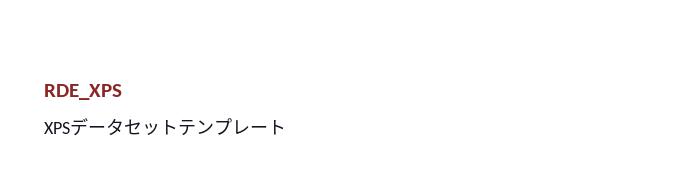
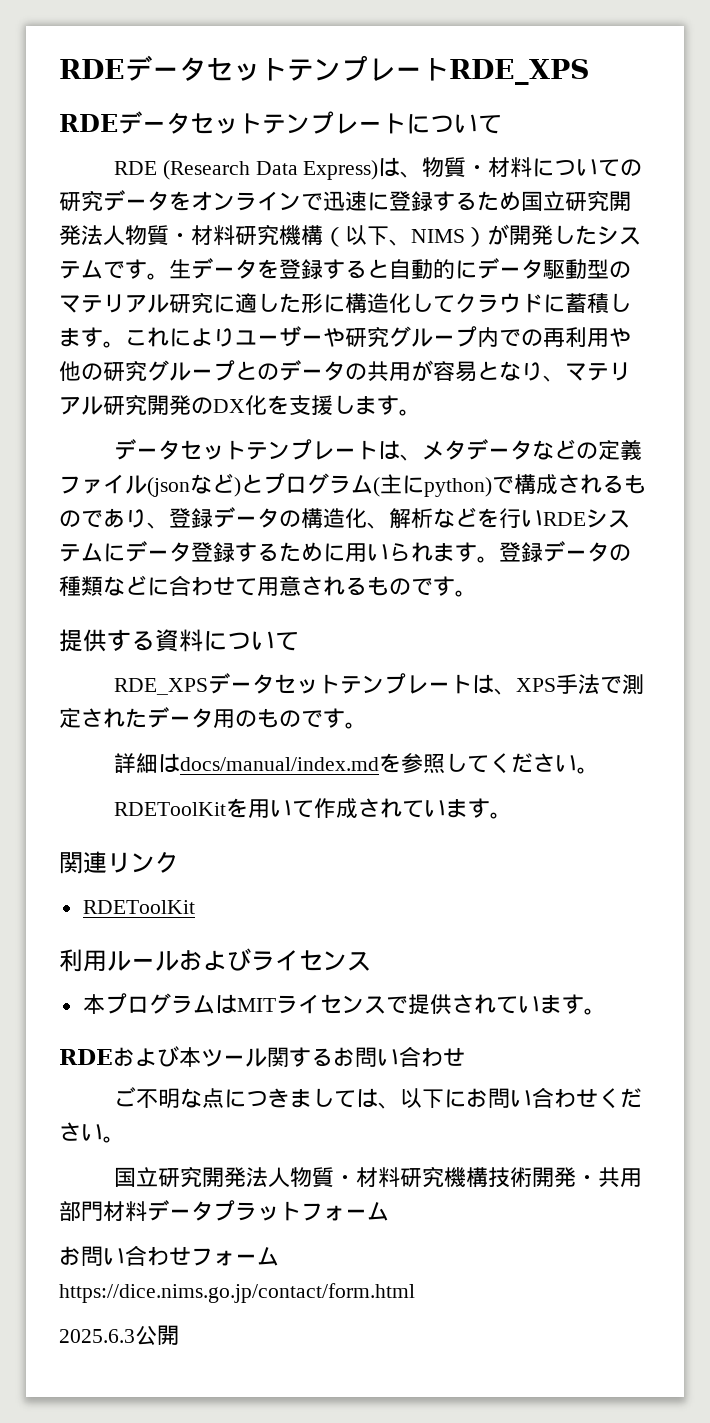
- RDE_XPS
- XPSデータセットテンプレート
+ RDEデータセットテンプレートRDE_XPS
+ RDEデータセットテンプレートについて
+ RDE (Research Data Express)は、物質・材料についての研究データをオンラインで迅速に登録するため国立研究開発法人物質・材料研究機構（以下、NIMS）が開発したシステムです。生データを登録すると自動的にデータ駆動型のマテリアル研究に適した形に構造化してクラウドに蓄積します。これによりユーザーや研究グループ内での再利用や他の研究グループとのデータの共用が容易となり、マテリアル研究開発のDX化を支援します。
+ データセットテンプレートは、メタデータなどの定義ファイル(jsonなど)とプログラム(主にpython)で構成されるものであり、登録データの構造化、解析などを行いRDEシステムにデータ登録するために用いられます。登録データの種類などに合わせて用意されるものです。
+ 提供する資料について
+ RDE_XPSデータセットテンプレートは、XPS手法で測定されたデータ用のものです。
+ 詳細はdocs/manual/index.mdを参照してください。
+ RDEToolKitを用いて作成されています。
+ 関連リンク
+ RDEToolKit
+ 利用ルールおよびライセンス
+ 本プログラムはMITライセンスで提供されています。
+ RDEおよび本ツール関するお問い合わせ
+ ご不明な点につきましては、以下にお問い合わせください。
+ 国立研究開発法人物質・材料研究機構技術開発・共用部門材料データプラットフォーム
+ お問い合わせフォーム
+ https://dice.nims.go.jp/contact/form.html
+ 2025.6.3公開

